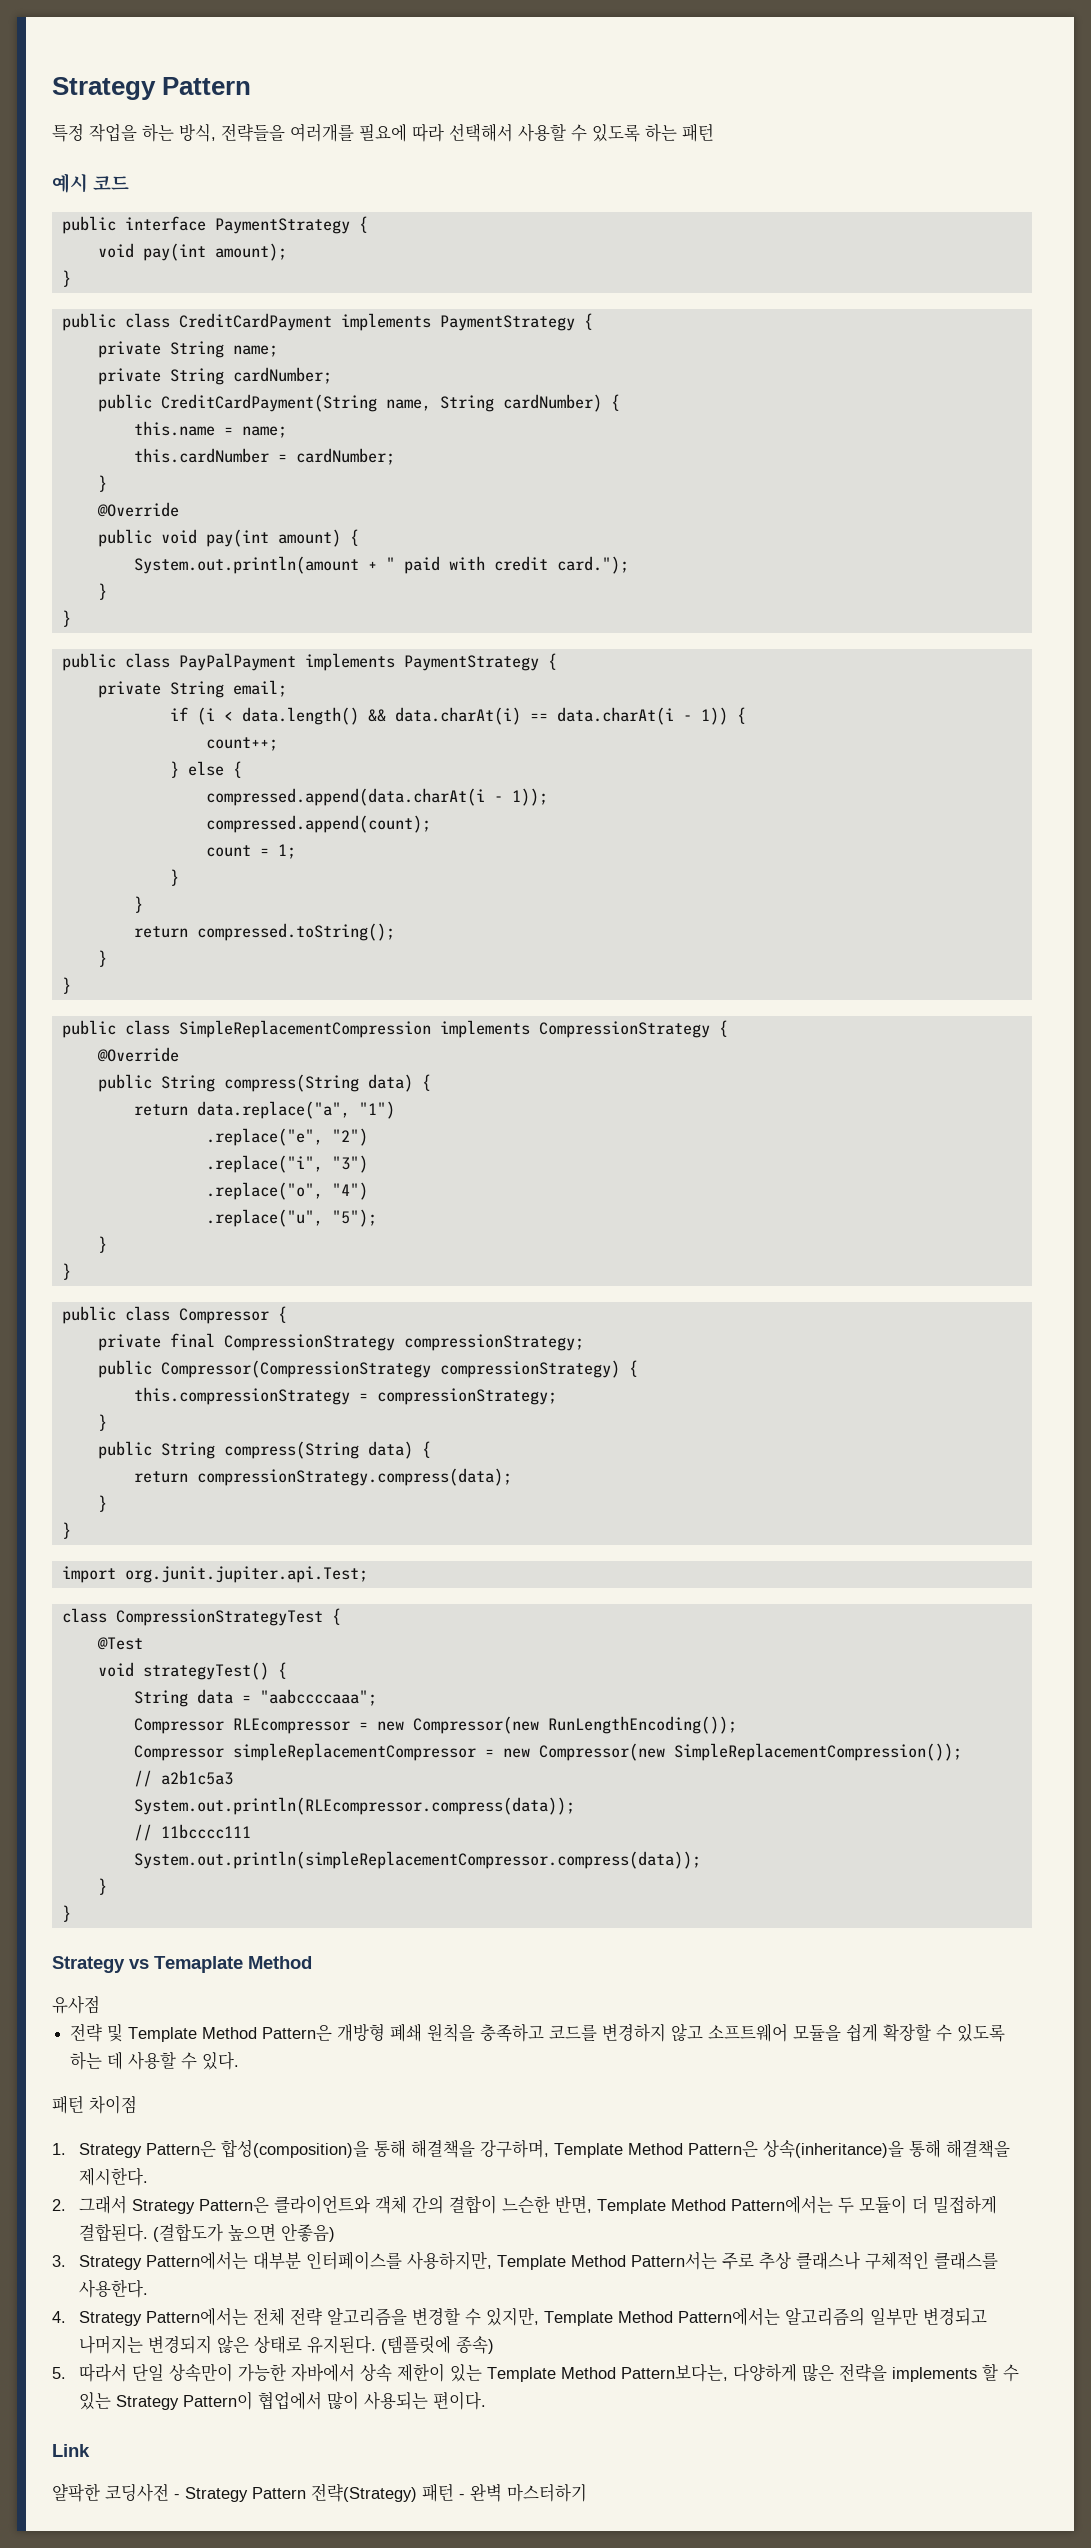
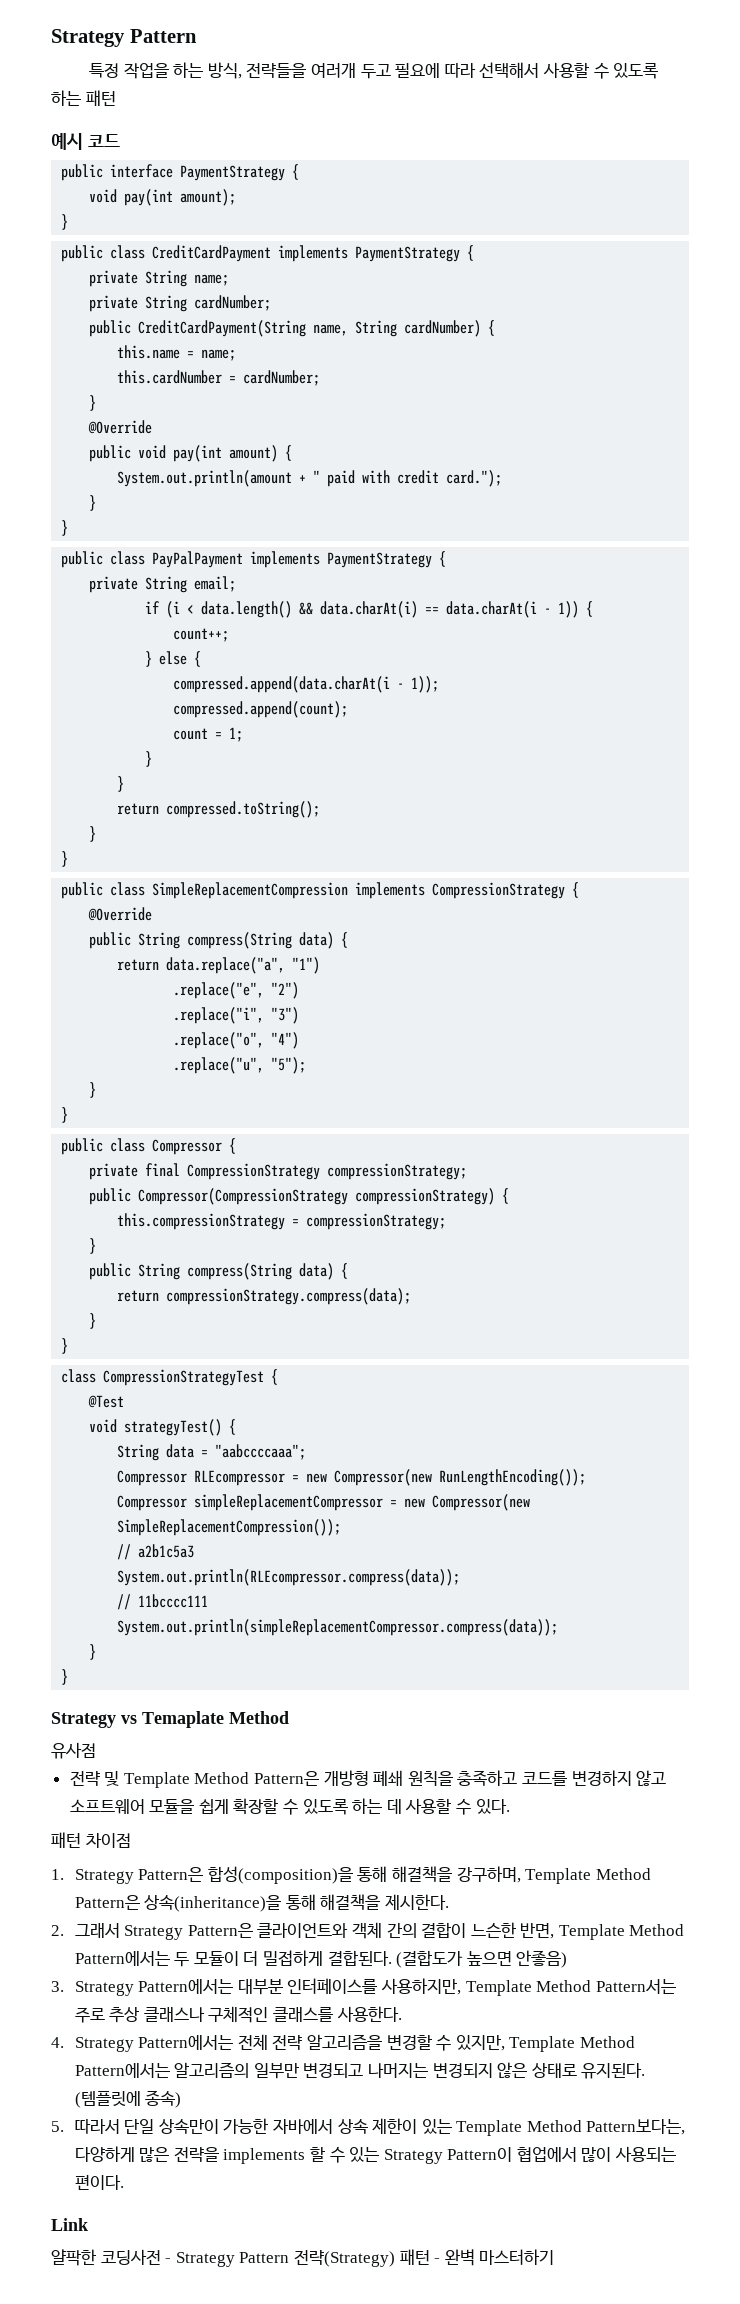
- 특정 작업을 하는 방식, 전략들을 여러개를 필요에 따라 선택해서 사용할 수 있도록 하는 패턴
+ 특정 작업을 하는 방식, 전략들을 여러개 두고 필요에 따라 선택해서 사용할 수 있도록 하는 패턴
- import org.junit.jupiter.api.Test;

